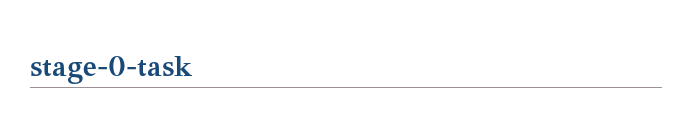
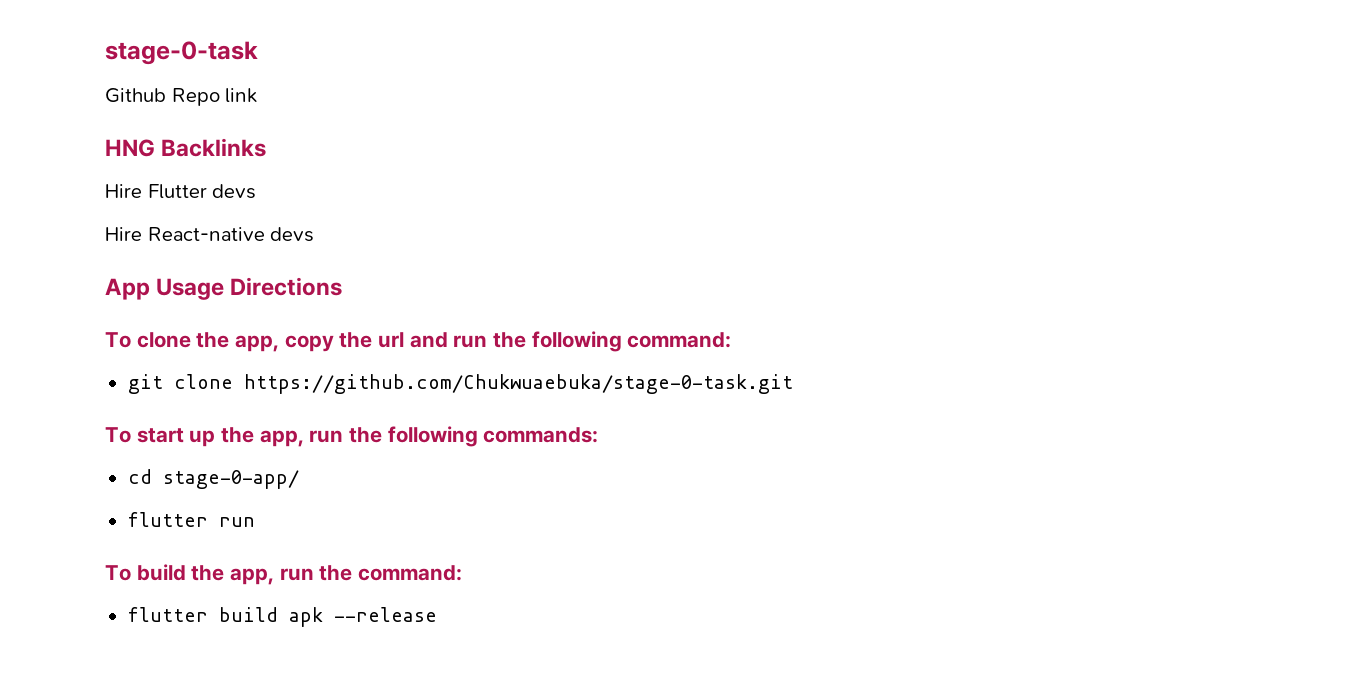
+ Github Repo link
+ HNG Backlinks
+ Hire Flutter devs
+ Hire React-native devs
+ App Usage Directions
+ To clone the app, copy the url and run the following command:
+ git clone https://github.com/Chukwuaebuka/stage-0-task.git
+ To start up the app, run the following commands:
+ cd stage-0-app/
+ flutter run
+ To build the app, run the command:
+ flutter build apk --release

